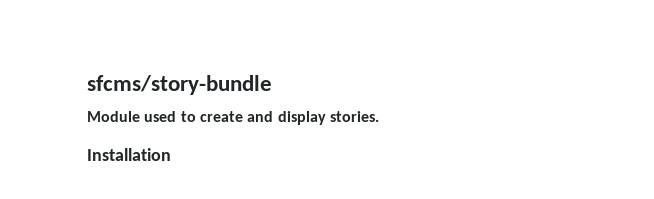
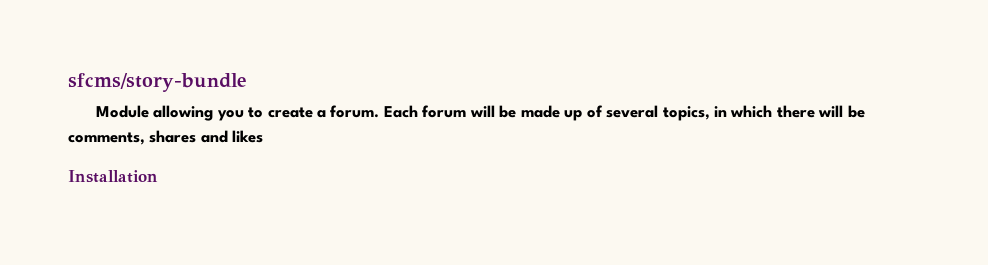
- Module used to create and display stories.
+ Module allowing you to create a forum. Each forum will be made up of several topics, in which there will be comments, shares and likes

